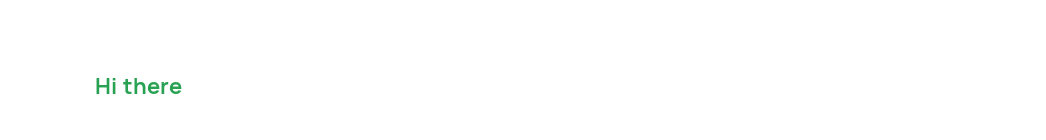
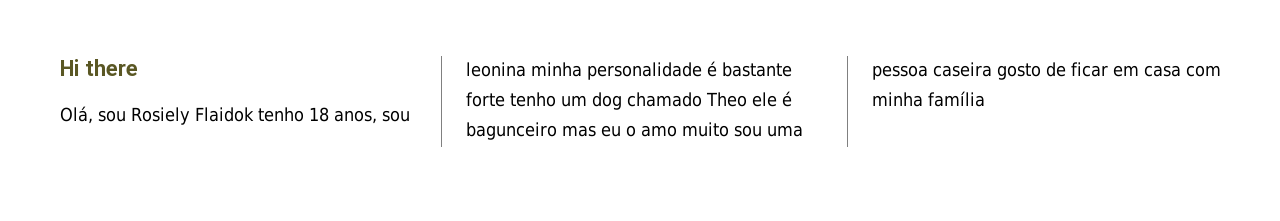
+ Olá, sou Rosiely Flaidok tenho 18 anos, sou leonina minha personalidade é bastante forte tenho um dog chamado Theo ele é bagunceiro mas eu o amo muito sou uma pessoa caseira gosto de ficar em casa com minha família

